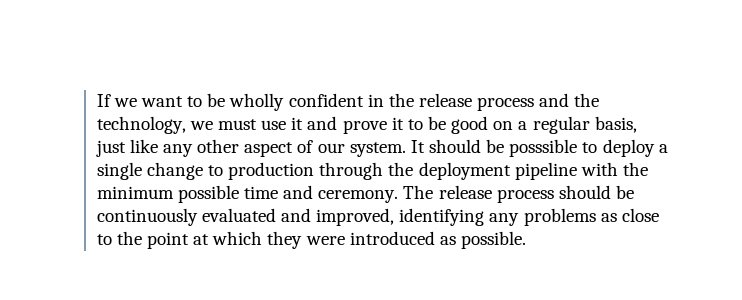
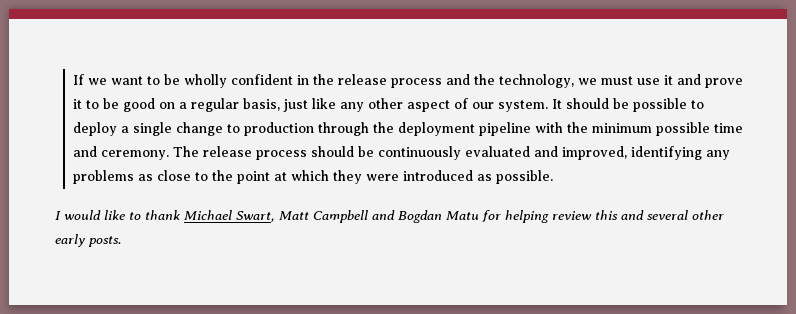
- It should be posssible to deploy a single change to production through the deployment pipeline with the minimum possible time and ceremony.
+ It should be possible to deploy a single change to production through the deployment pipeline with the minimum possible time and ceremony.
+ I would like to thank Michael Swart, Matt Campbell and Bogdan Matu for helping review this and several other early posts.

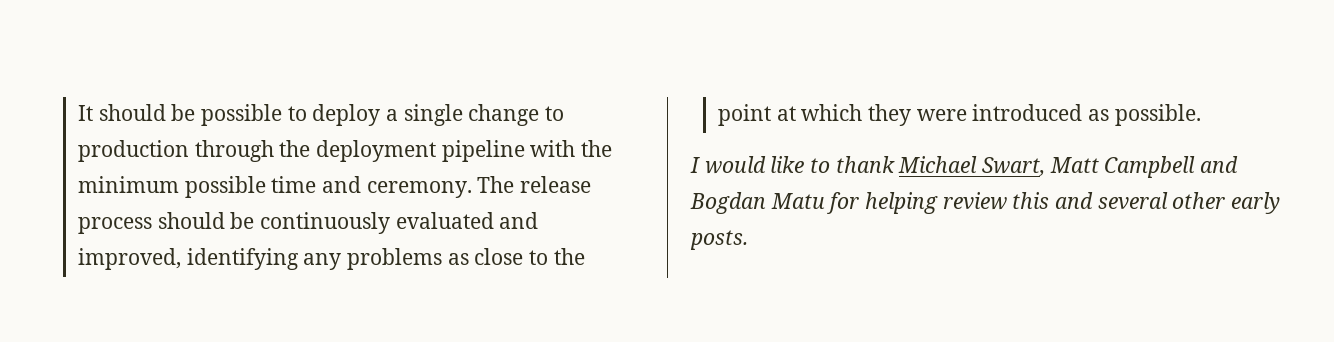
- If we want to be wholly confident in the release process and the technology, we must use it and prove it to be good on a regular basis, just like any other aspect of our system.

